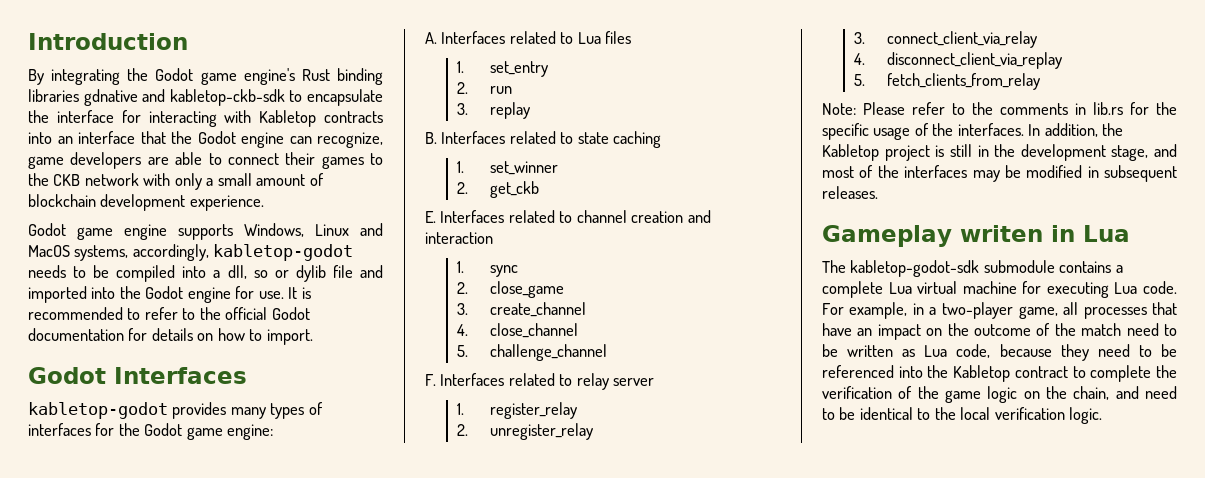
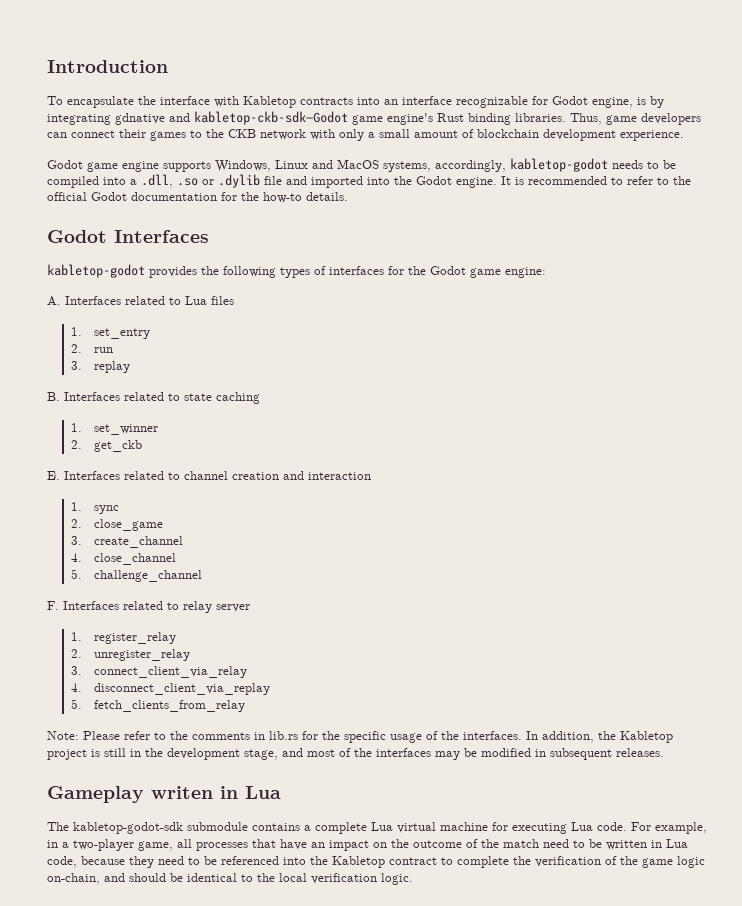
- By integrating the Godot game engine's Rust binding libraries gdnative and kabletop-ckb-sdk to encapsulate the interface for interacting with Kabletop contracts into an interface that the Godot engine can recognize, game developers are able to connect their games to the CKB network with only a small amount of blockchain development experience.
+ To encapsulate the interface with Kabletop contracts into an interface recognizable for Godot engine, is by integrating gdnative and kabletop-ckb-sdk—Godot game engine's Rust binding libraries. Thus, game developers can connect their games to the CKB network with only a small amount of blockchain development experience.
- Godot game engine supports Windows, Linux and MacOS systems, accordingly, kabletop-godot needs to be compiled into a dll, so or dylib file and imported into the Godot engine for use.
+ Godot game engine supports Windows, Linux and MacOS systems, accordingly, kabletop-godot needs to be compiled into a .dll, .so or .dylib file and imported into the Godot engine.
- It is recommended to refer to the official Godot documentation for details on how to import.
+ It is recommended to refer to the official Godot documentation for the how-to details.
- kabletop-godot provides many types of interfaces for the Godot game engine:
+ kabletop-godot provides the following types of interfaces for the Godot game engine:
- For example, in a two-player game, all processes that have an impact on the outcome of the match need to be written as Lua code, because they need to be referenced into the Kabletop contract to complete the verification of the game logic on the chain, and need to be identical to the local verification logic.
+ For example, in a two-player game, all processes that have an impact on the outcome of the match need to be written in Lua code, because they need to be referenced into the Kabletop contract to complete the verification of the game logic on-chain, and should be identical to the local verification logic.

